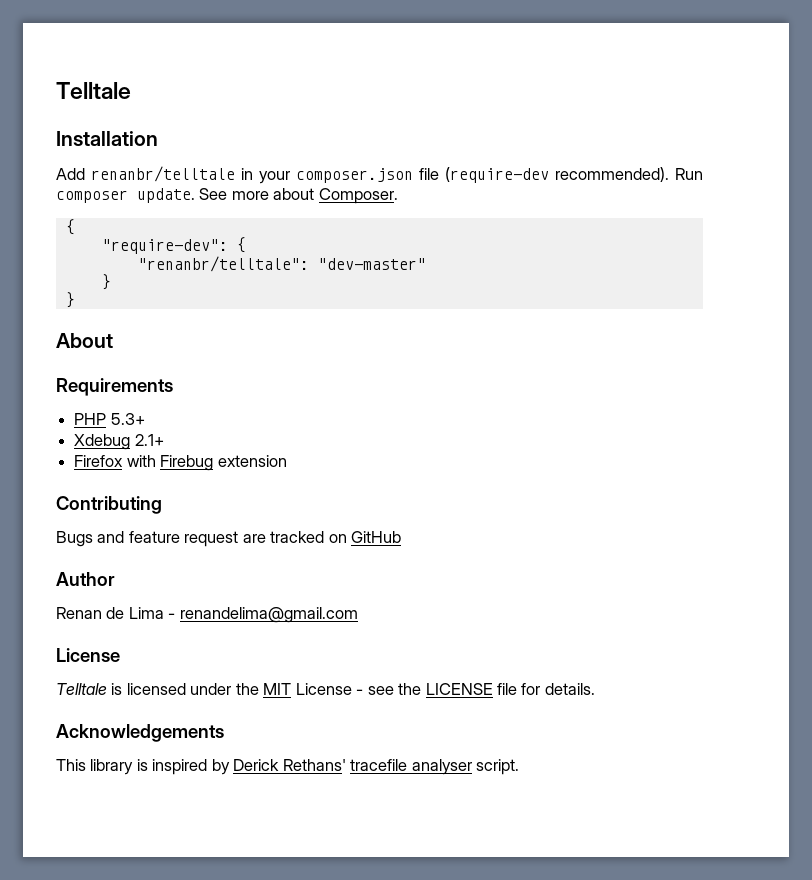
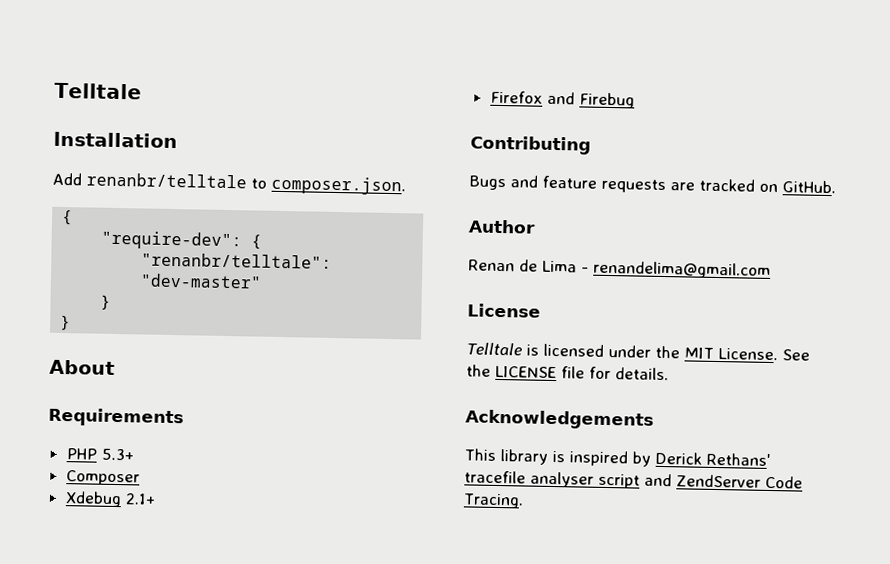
- Add renanbr/telltale in your composer.json file (require-dev recommended). Run composer update. See more about Composer.
+ Add renanbr/telltale to composer.json.
+ Composer
- Firefox with Firebug extension
+ Firefox and Firebug
- Bugs and feature request are tracked on GitHub
+ Bugs and feature requests are tracked on GitHub.
- Telltale is licensed under the MIT License - see the LICENSE file for details.
+ Telltale is licensed under the MIT License. See the LICENSE file for details.
- This library is inspired by Derick Rethans' tracefile analyser script.
+ This library is inspired by Derick Rethans' tracefile analyser script and ZendServer Code Tracing.

